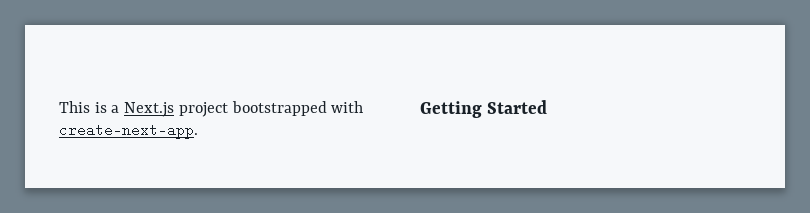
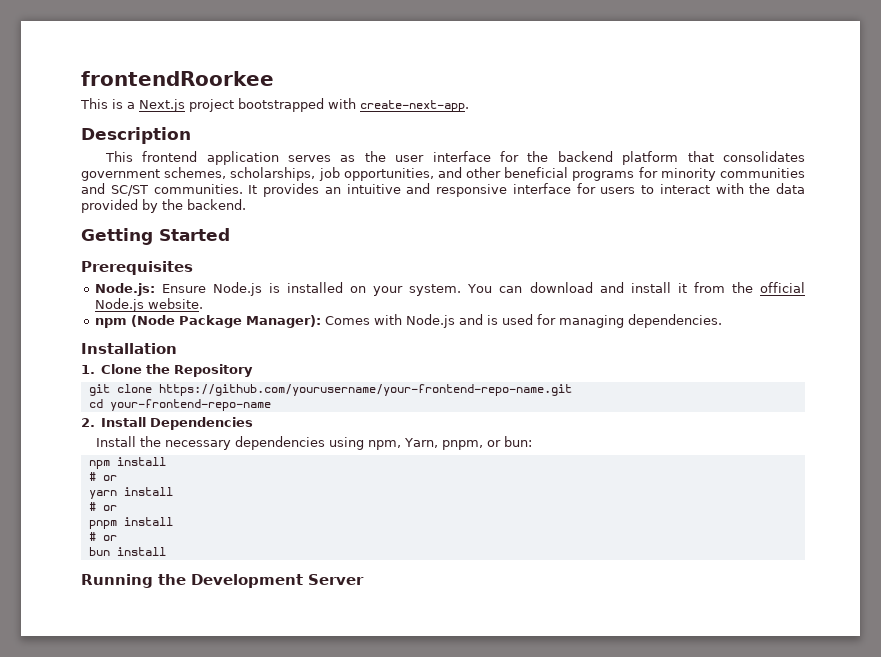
+ frontendRoorkee
+ Description
+ This frontend application serves as the user interface for the backend platform that consolidates government schemes, scholarships, job opportunities, and other beneficial programs for minority communities and SC/ST communities. It provides an intuitive and responsive interface for users to interact with the data provided by the backend.
  Getting Started
+ Prerequisites
+ Node.js: Ensure Node.js is installed on your system. You can download and install it from the official Node.js website.
+ npm (Node Package Manager): Comes with Node.js and is used for managing dependencies.
+ Installation
+ 1. Clone the Repository
+ git clone https://github.com/yourusername/your-frontend-repo-name.git
+ cd your-frontend-repo-name
+ 2. Install Dependencies
+ Install the necessary dependencies using npm, Yarn, pnpm, or bun:
+ npm install
+ # or
+ yarn install
+ # or
+ pnpm install
+ # or
+ bun install
+ Running the Development Server

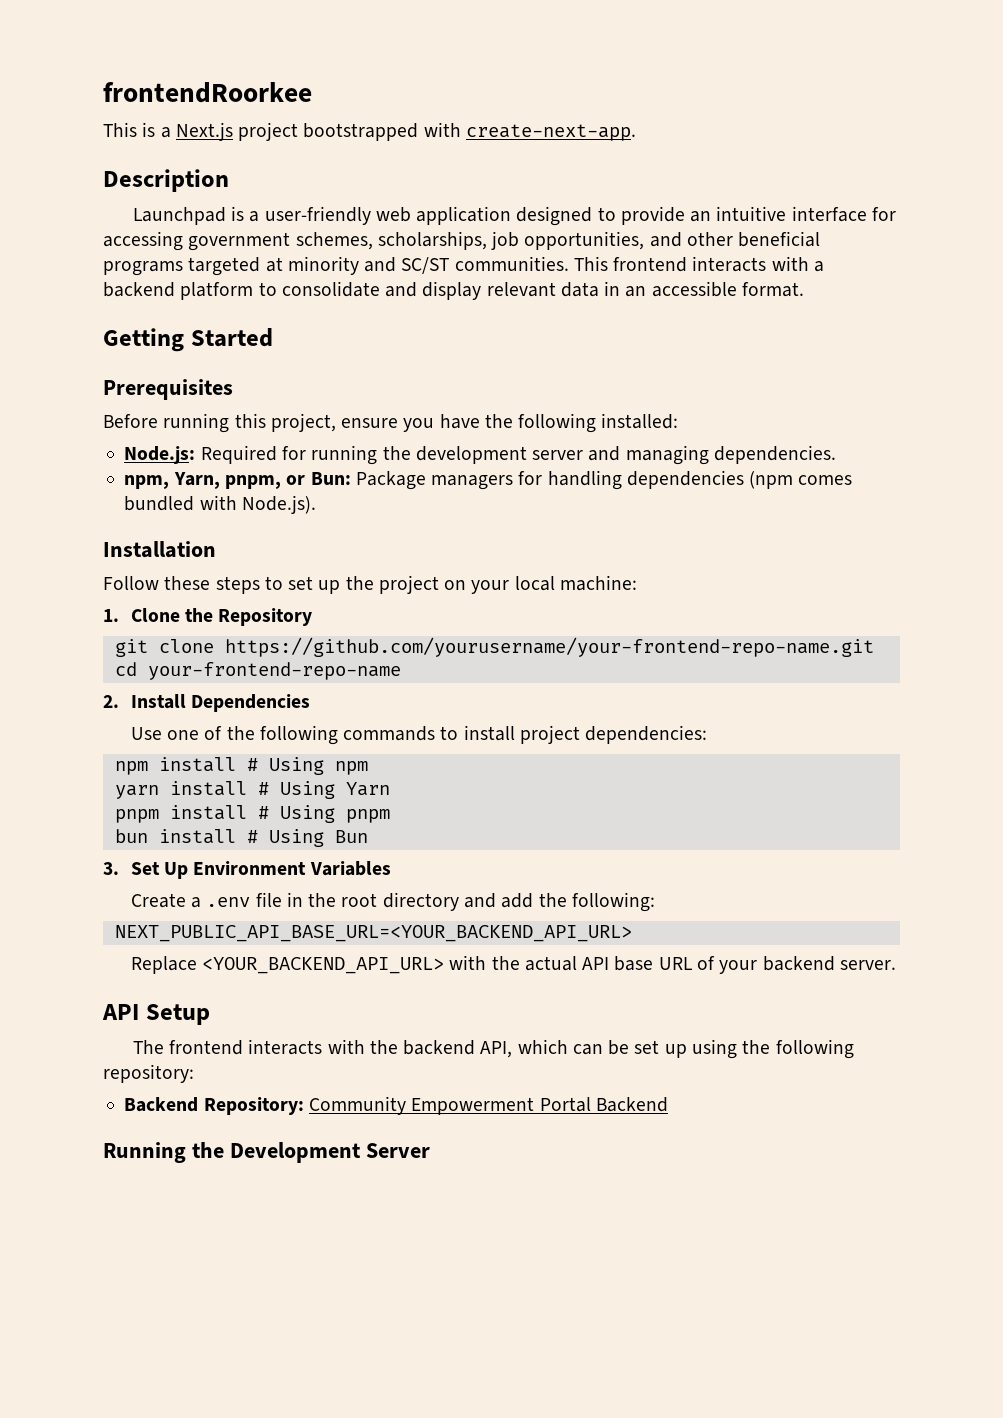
- This frontend application serves as the user interface for the backend platform that consolidates government schemes, scholarships, job opportunities, and other beneficial programs for minority communities and SC/ST communities. It provides an intuitive and responsive interface for users to interact with the data provided by the backend.
+ Launchpad is a user-friendly web application designed to provide an intuitive interface for accessing government schemes, scholarships, job opportunities, and other beneficial programs targeted at minority and SC/ST communities. This frontend interacts with a backend platform to consolidate and display relevant data in an accessible format.
  Getting Started
  Prerequisites
- Node.js: Ensure Node.js is installed on your system. You can download and install it from the official Node.js website.
- npm (Node Package Manager): Comes with Node.js and is used for managing dependencies.
+ Before running this project, ensure you have the following installed:
+ Node.js: Required for running the development server and managing dependencies.
+ npm, Yarn, pnpm, or Bun: Package managers for handling dependencies (npm comes bundled with Node.js).
  Installation
+ Follow these steps to set up the project on your local machine:
- Install the necessary dependencies using npm, Yarn, pnpm, or bun:
+ Use one of the following commands to install project dependencies:
- npm install
- # or
+ npm install # Using npm
- yarn install
- # or
+ yarn install # Using Yarn
- pnpm install
- # or
+ pnpm install # Using pnpm
- bun install
+ bun install # Using Bun
+ 3. Set Up Environment Variables
+ Create a .env file in the root directory and add the following:
+ NEXT_PUBLIC_API_BASE_URL=<YOUR_BACKEND_API_URL>
+ Replace <YOUR_BACKEND_API_URL> with the actual API base URL of your backend server.
+ API Setup
+ The frontend interacts with the backend API, which can be set up using the following repository:
+ Backend Repository: Community Empowerment Portal Backend

